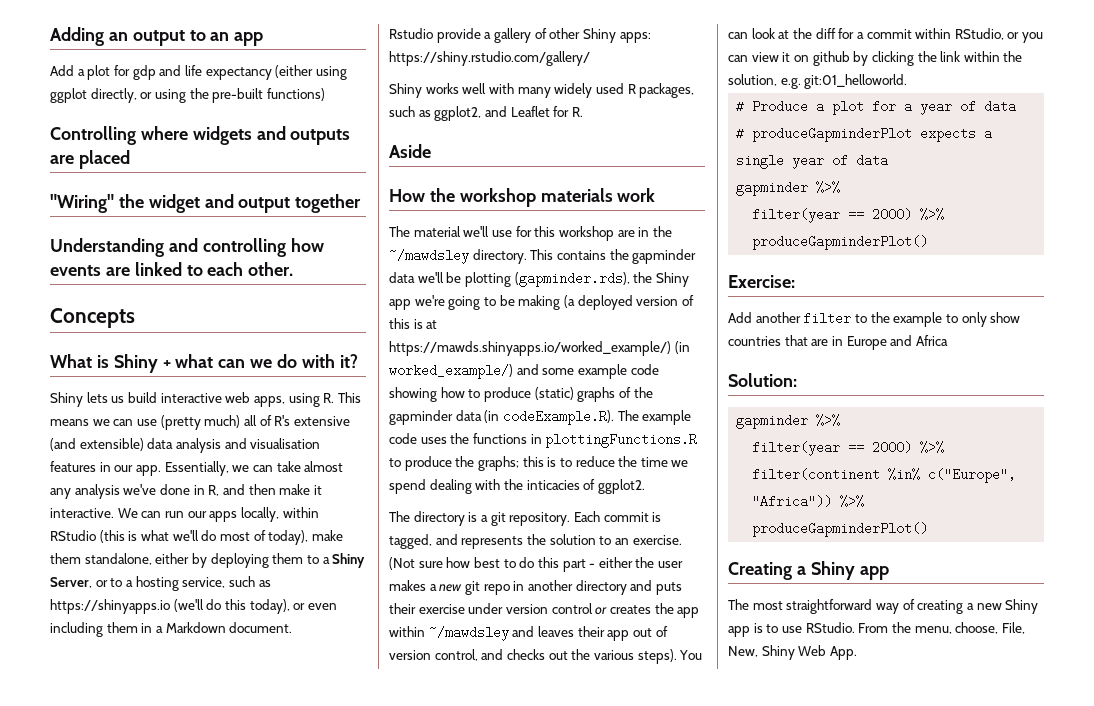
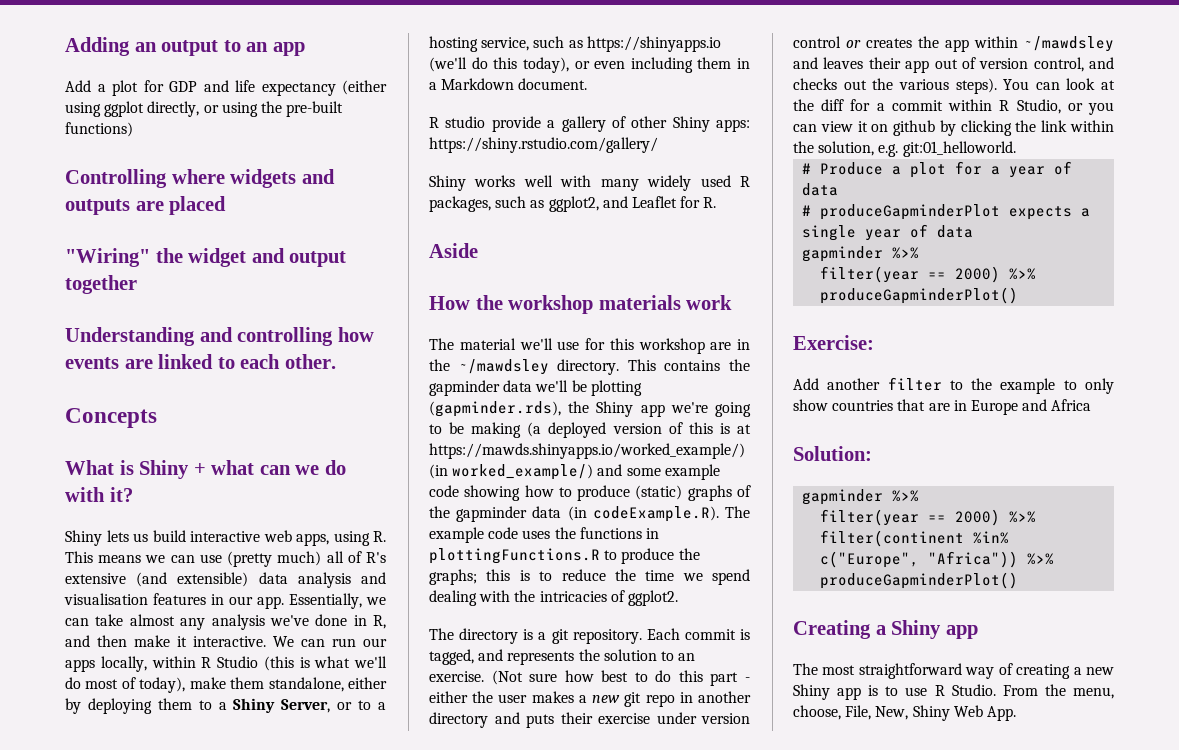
- Add a plot for gdp and life expectancy (either using ggplot directly, or using the pre-built functions)
+ Add a plot for GDP and life expectancy (either using ggplot directly, or using the pre-built functions)
- We can run our apps locally, within RStudio (this is what we'll do most of today), make them standalone, either by deploying them to a Shiny Server, or to a hosting service, such as https://shinyapps.io (we'll do this today), or even including them in a Markdown document.
+ We can run our apps locally, within R Studio (this is what we'll do most of today), make them standalone, either by deploying them to a Shiny Server, or to a hosting service, such as https://shinyapps.io (we'll do this today), or even including them in a Markdown document.
- Rstudio provide a gallery of other Shiny apps: https://shiny.rstudio.com/gallery/
+ R studio provide a gallery of other Shiny apps: https://shiny.rstudio.com/gallery/
- this is to reduce the time we spend dealing with the inticacies of ggplot2.
+ this is to reduce the time we spend dealing with the intricacies of ggplot2.
- You can look at the diff for a commit within RStudio, or you can view it on github by clicking the link within the solution, e.g. git:01_helloworld.
+ You can look at the diff for a commit within R Studio, or you can view it on github by clicking the link within the solution, e.g. git:01_helloworld.
- The most straightforward way of creating a new Shiny app is to use RStudio.
+ The most straightforward way of creating a new Shiny app is to use R Studio.

